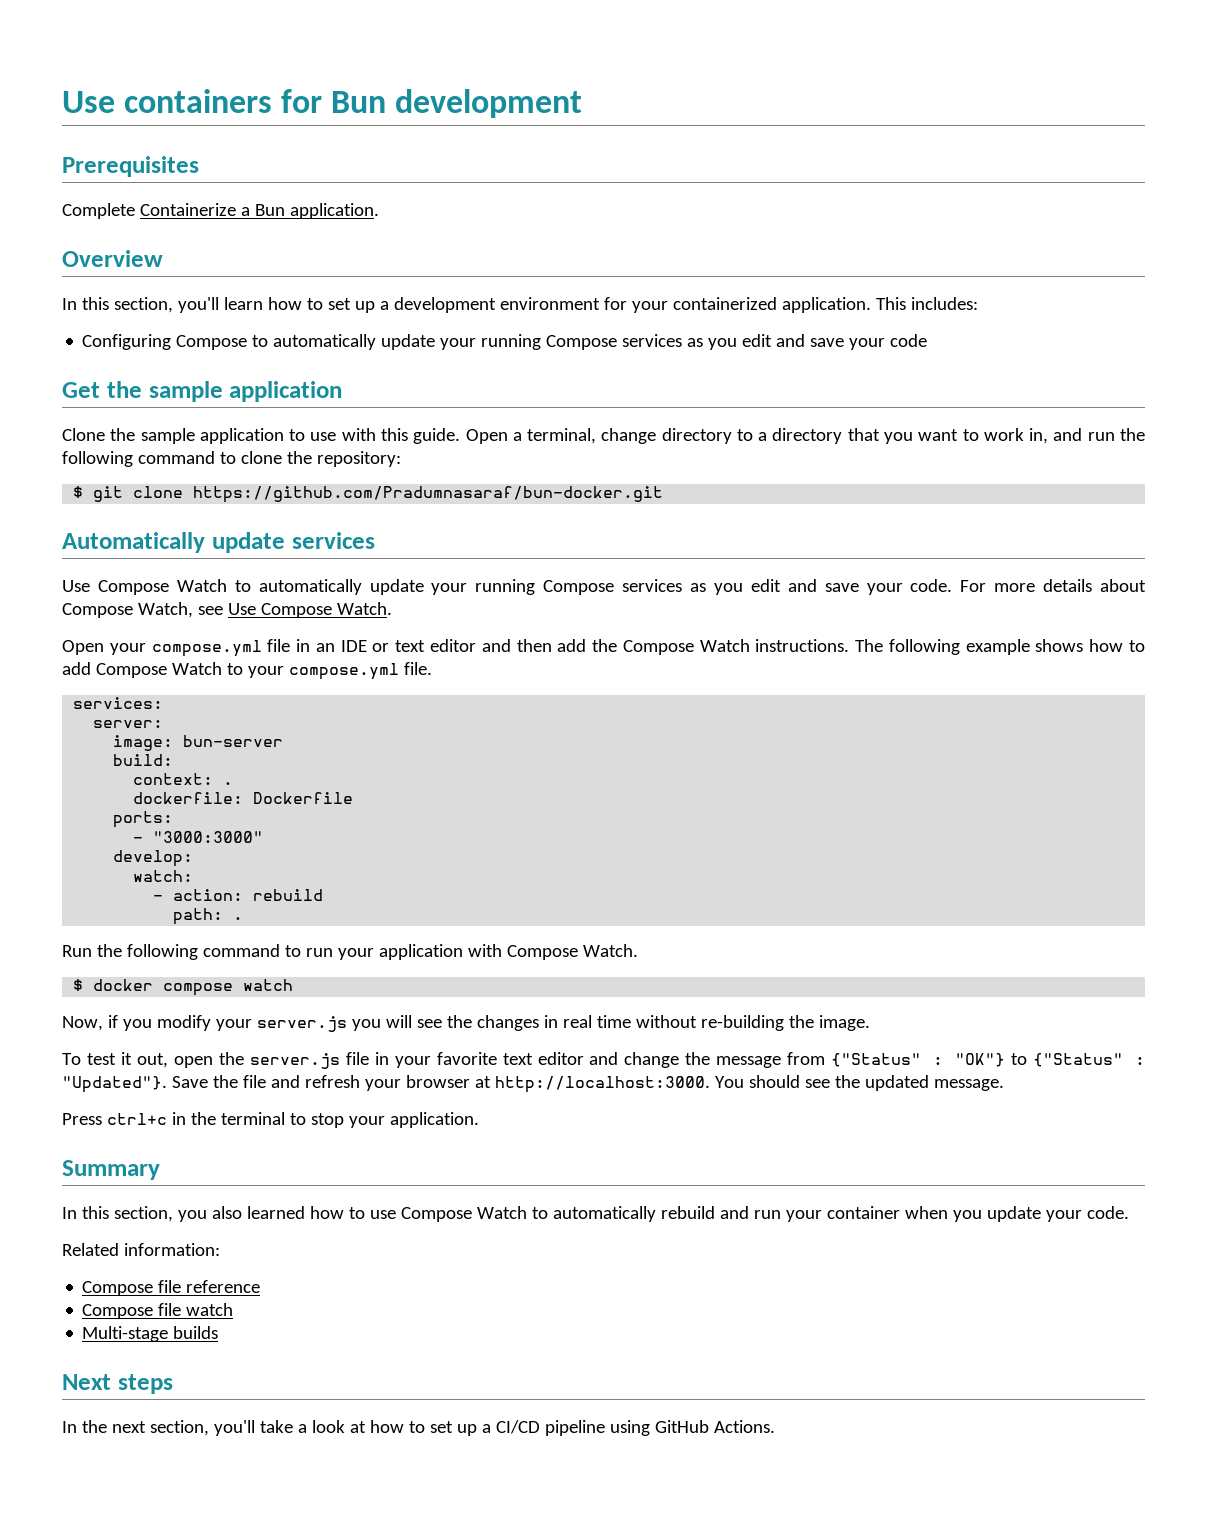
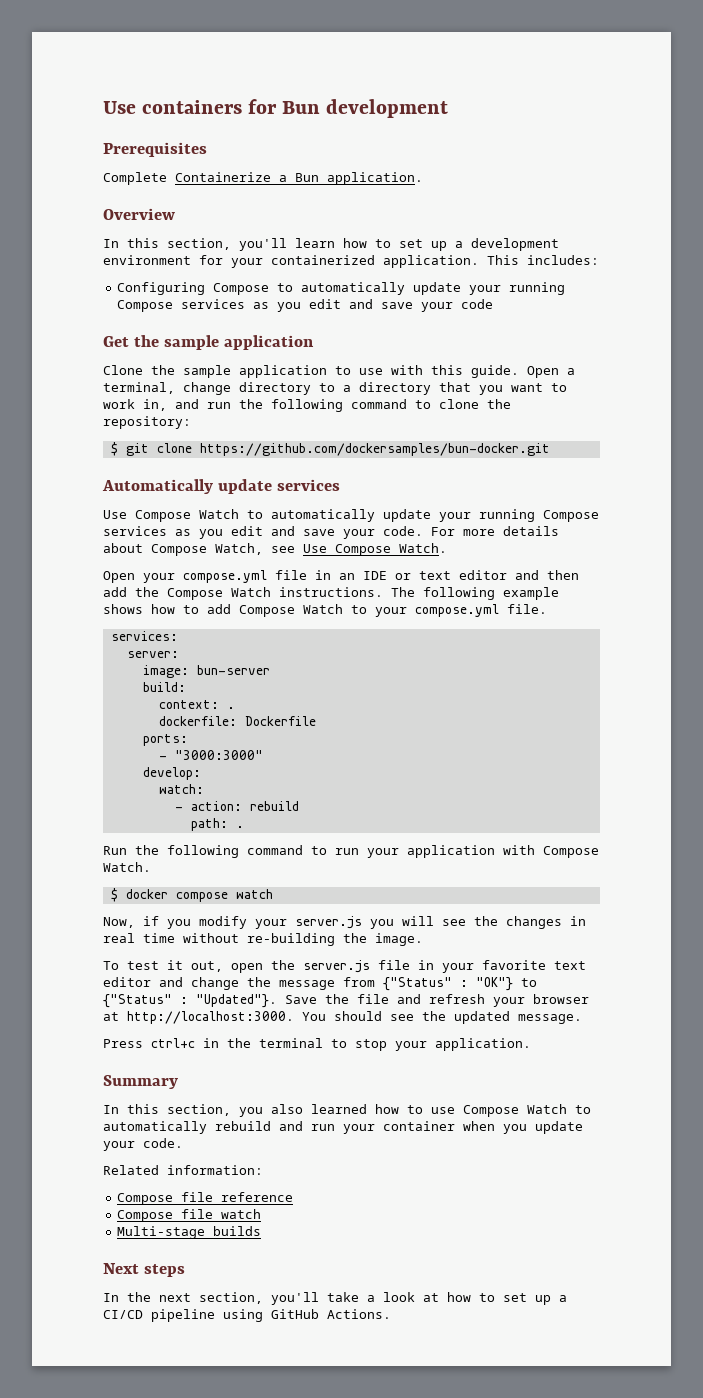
- $ git clone https://github.com/Pradumnasaraf/bun-docker.git
+ $ git clone https://github.com/dockersamples/bun-docker.git

